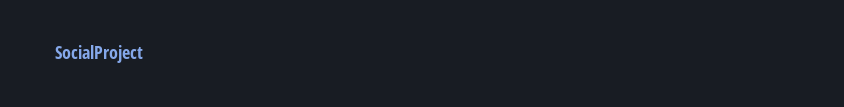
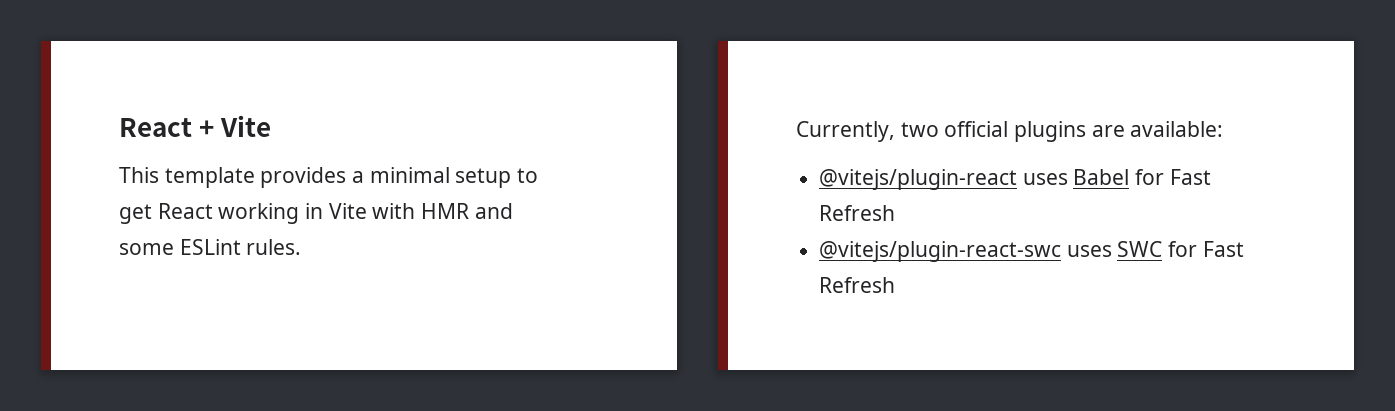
- SocialProject
+ React + Vite
+ This template provides a minimal setup to get React working in Vite with HMR and some ESLint rules.
+ Currently, two official plugins are available:
+ @vitejs/plugin-react uses Babel for Fast Refresh
+ @vitejs/plugin-react-swc uses SWC for Fast Refresh

